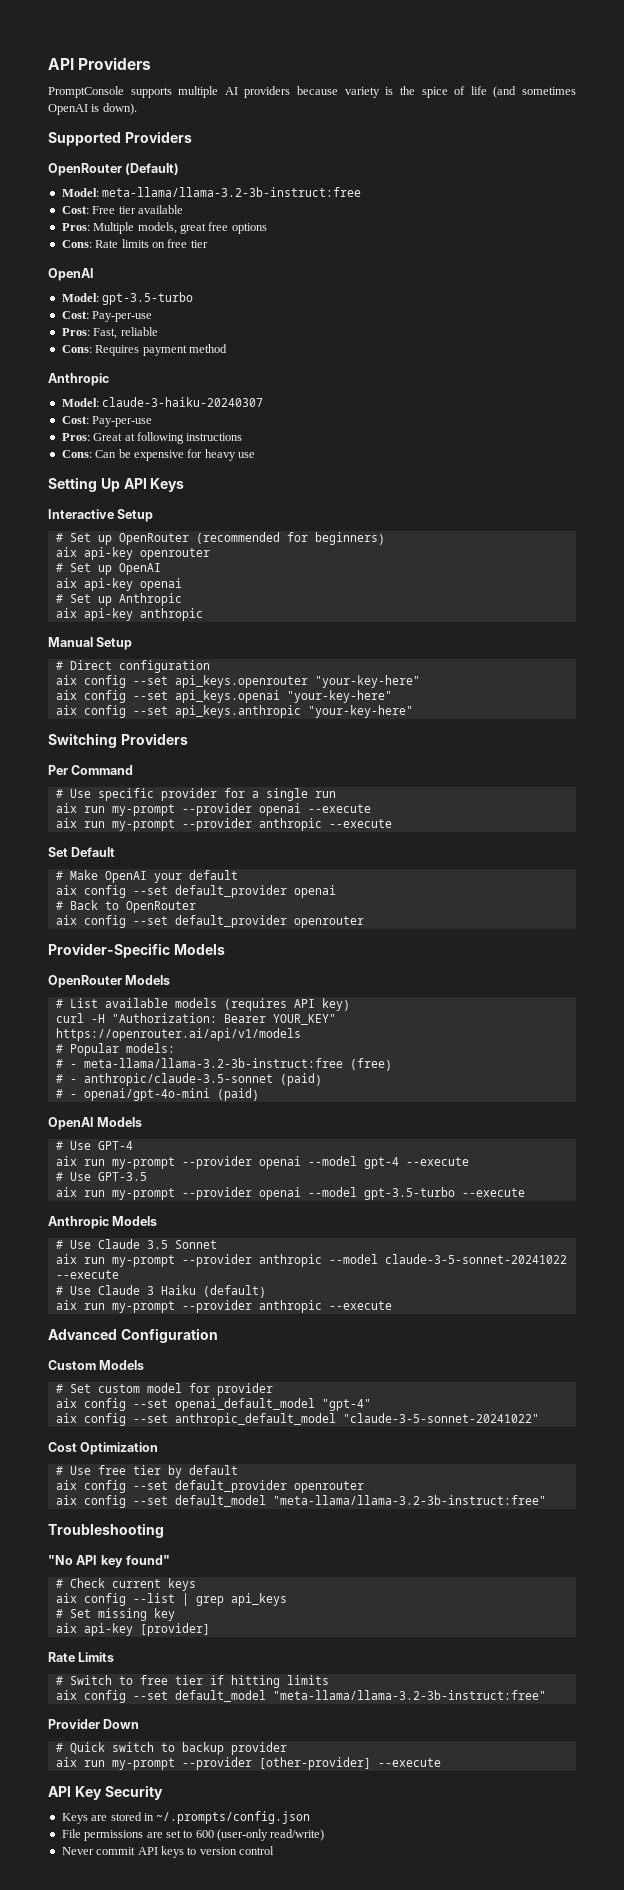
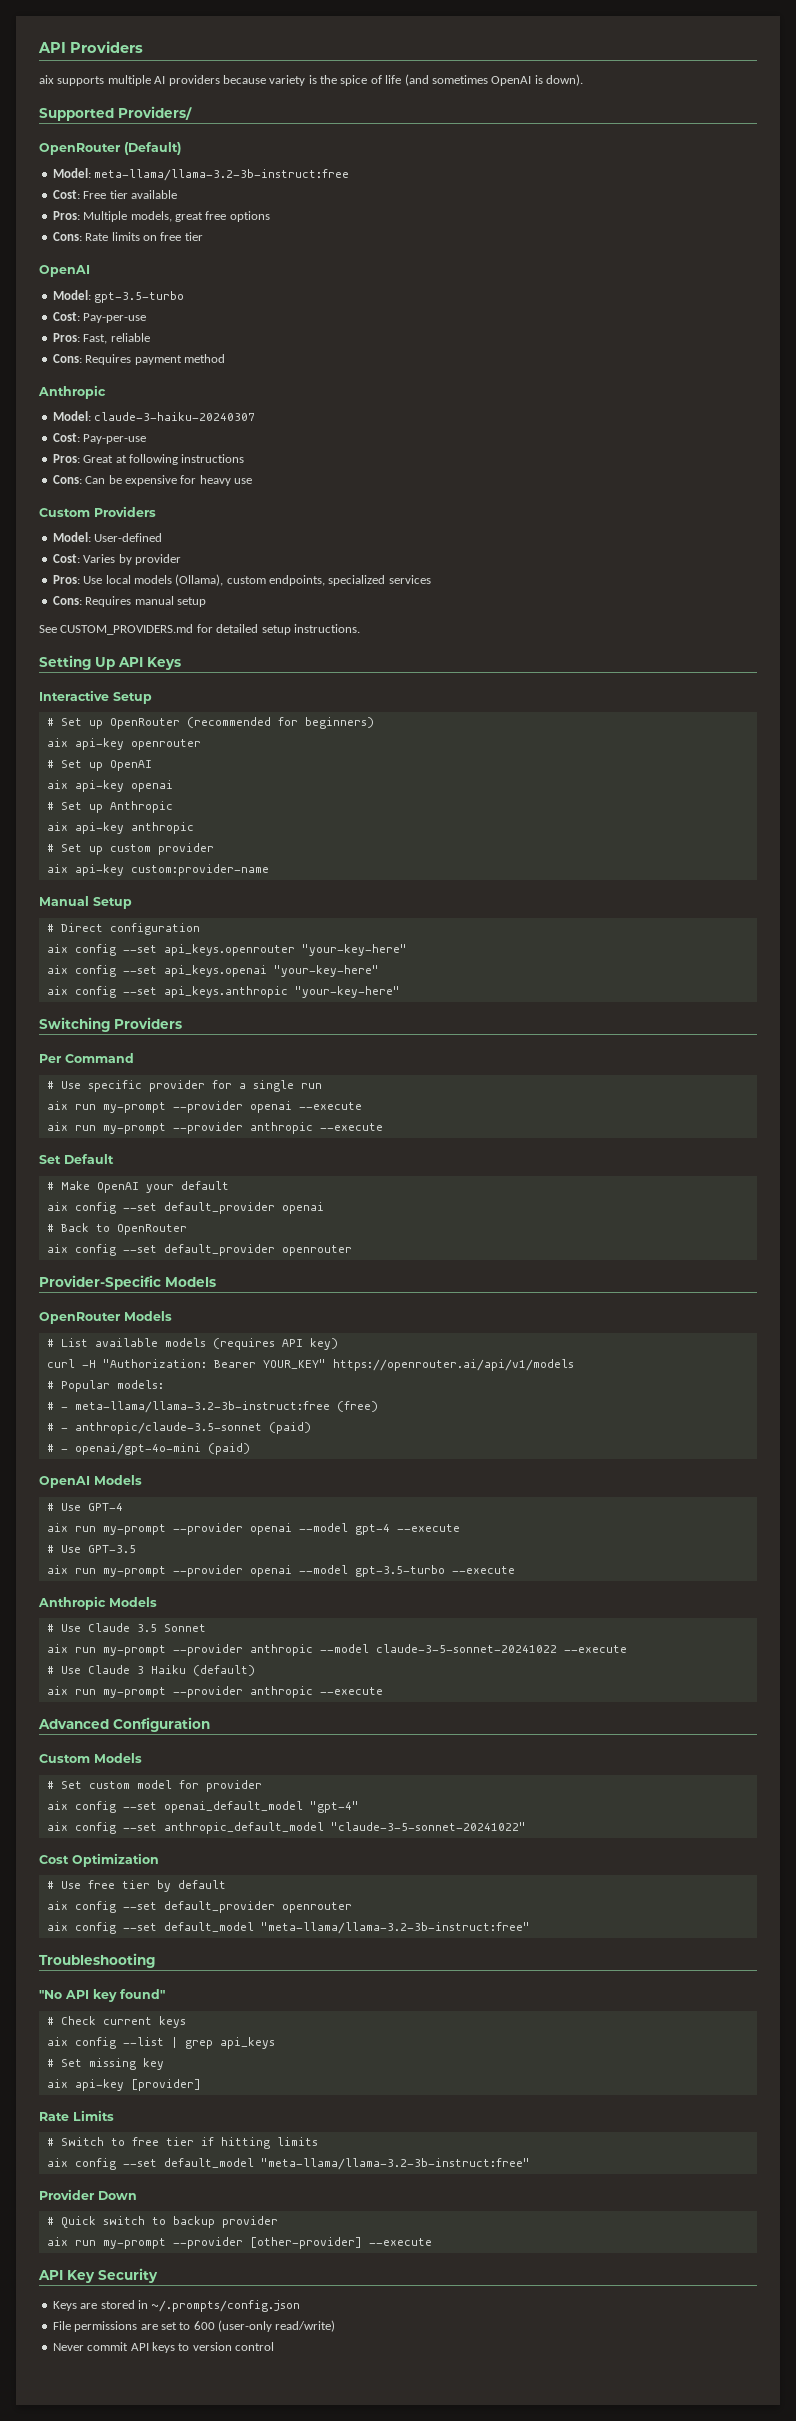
- PromptConsole supports multiple AI providers because variety is the spice of life (and sometimes OpenAI is down).
+ aix supports multiple AI providers because variety is the spice of life (and sometimes OpenAI is down).
- Supported Providers
+ Supported Providers/
+ Custom Providers
+ Model: User-defined
+ Cost: Varies by provider
+ Pros: Use local models (Ollama), custom endpoints, specialized services
+ Cons: Requires manual setup
+ See CUSTOM_PROVIDERS.md for detailed setup instructions.
+ # Set up custom provider
+ aix api-key custom:provider-name

